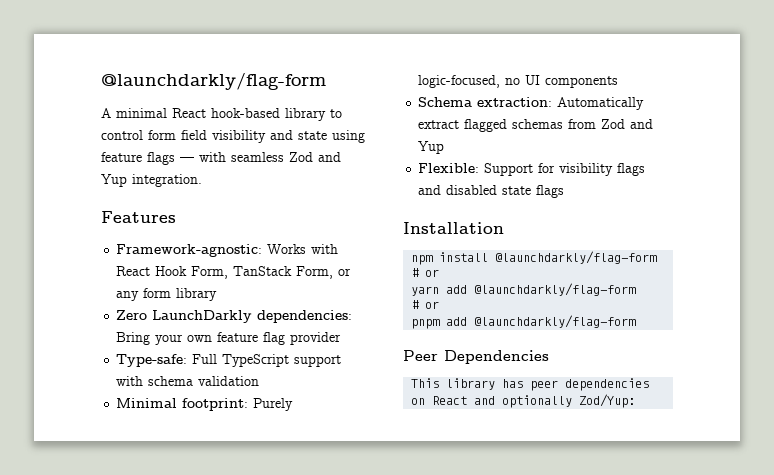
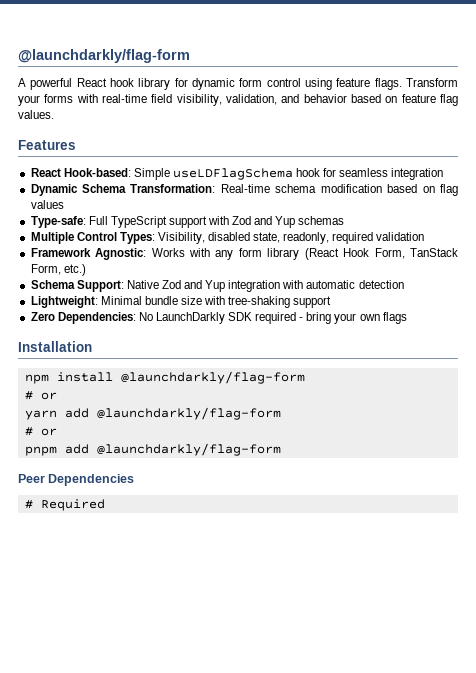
- A minimal React hook-based library to control form field visibility and state using feature flags — with seamless Zod and Yup integration.
+ A powerful React hook library for dynamic form control using feature flags. Transform your forms with real-time field visibility, validation, and behavior based on feature flag values.
  Features
- Framework-agnostic: Works with React Hook Form, TanStack Form, or any form library
- Zero LaunchDarkly dependencies: Bring your own feature flag provider
+ React Hook-based: Simple useLDFlagSchema hook for seamless integration
+ Dynamic Schema Transformation: Real-time schema modification based on flag values
- Type-safe: Full TypeScript support with schema validation
- Minimal footprint: Purely logic-focused, no UI components
- Schema extraction: Automatically extract flagged schemas from Zod and Yup
- Flexible: Support for visibility flags and disabled state flags
+ Type-safe: Full TypeScript support with Zod and Yup schemas
+ Multiple Control Types: Visibility, disabled state, readonly, required validation
+ Framework Agnostic: Works with any form library (React Hook Form, TanStack Form, etc.)
+ Schema Support: Native Zod and Yup integration with automatic detection
+ Lightweight: Minimal bundle size with tree-shaking support
+ Zero Dependencies: No LaunchDarkly SDK required - bring your own flags
- This library has peer dependencies on React and optionally Zod/Yup:
+ # Required

